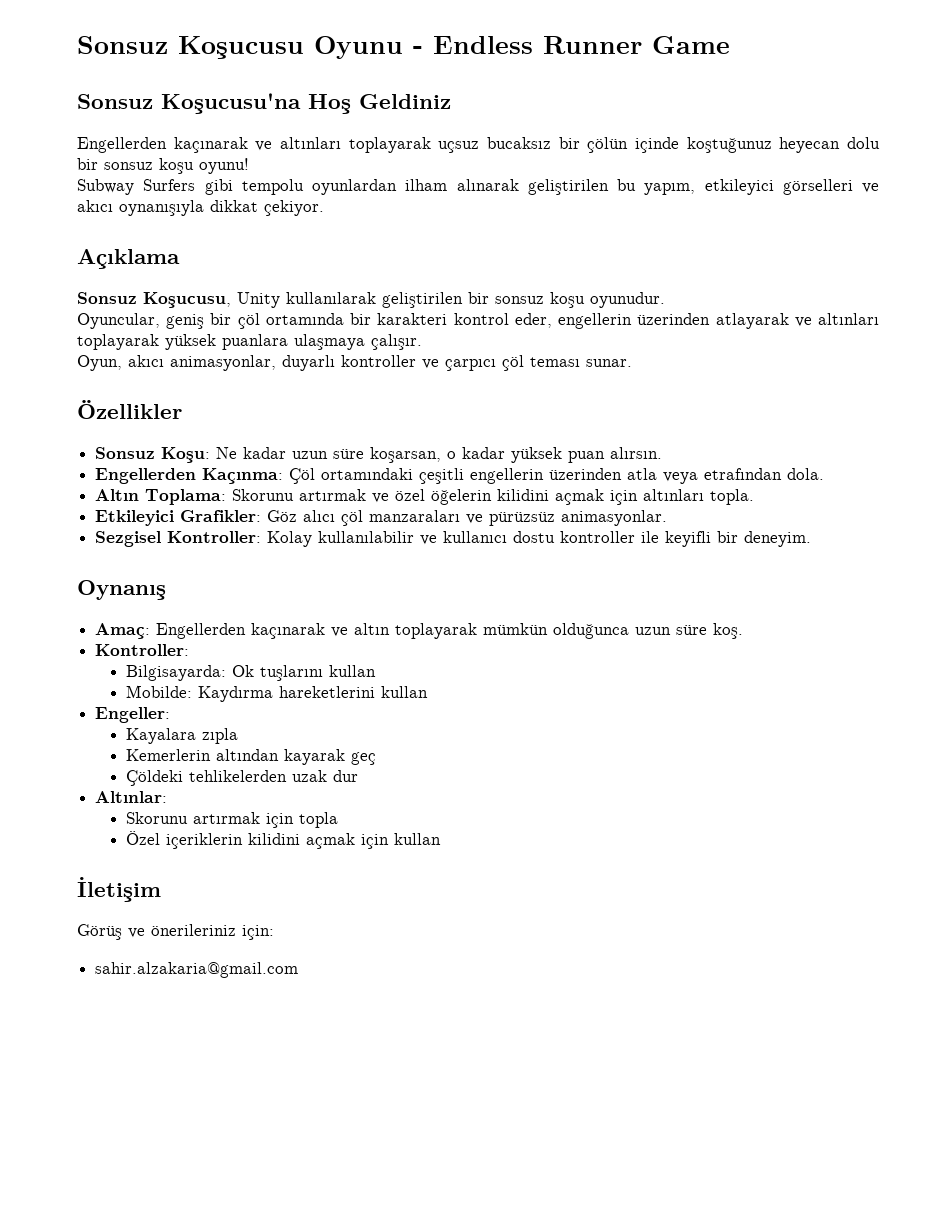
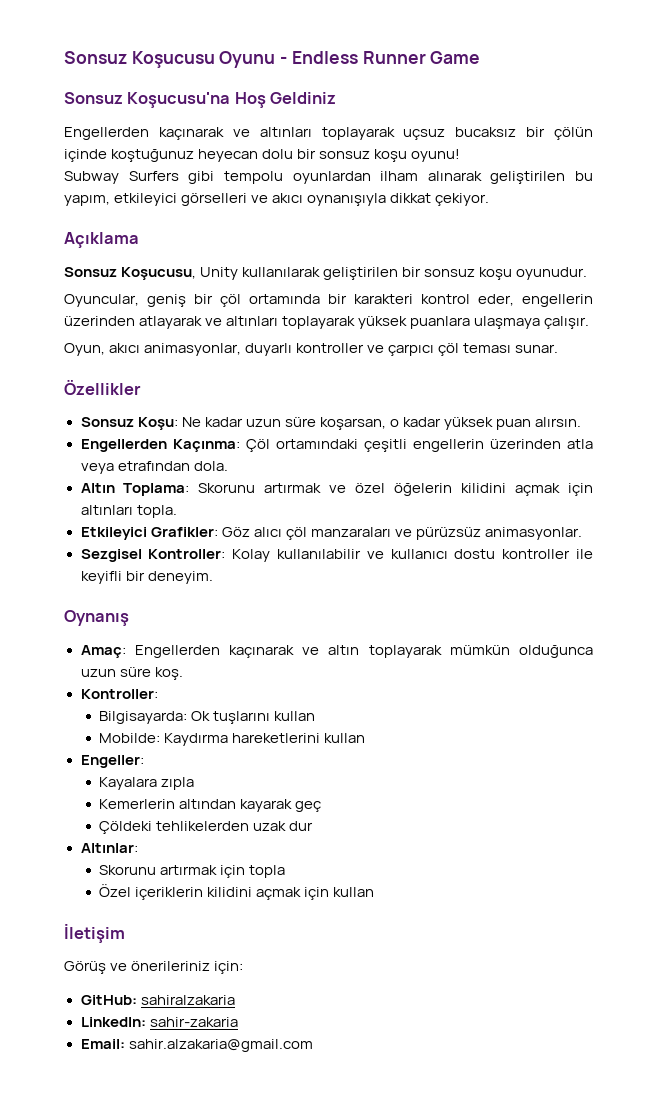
- sahir.alzakaria@gmail.com
+ GitHub: sahiralzakaria
+ LinkedIn: sahir-zakaria
+ Email: sahir.alzakaria@gmail.com

